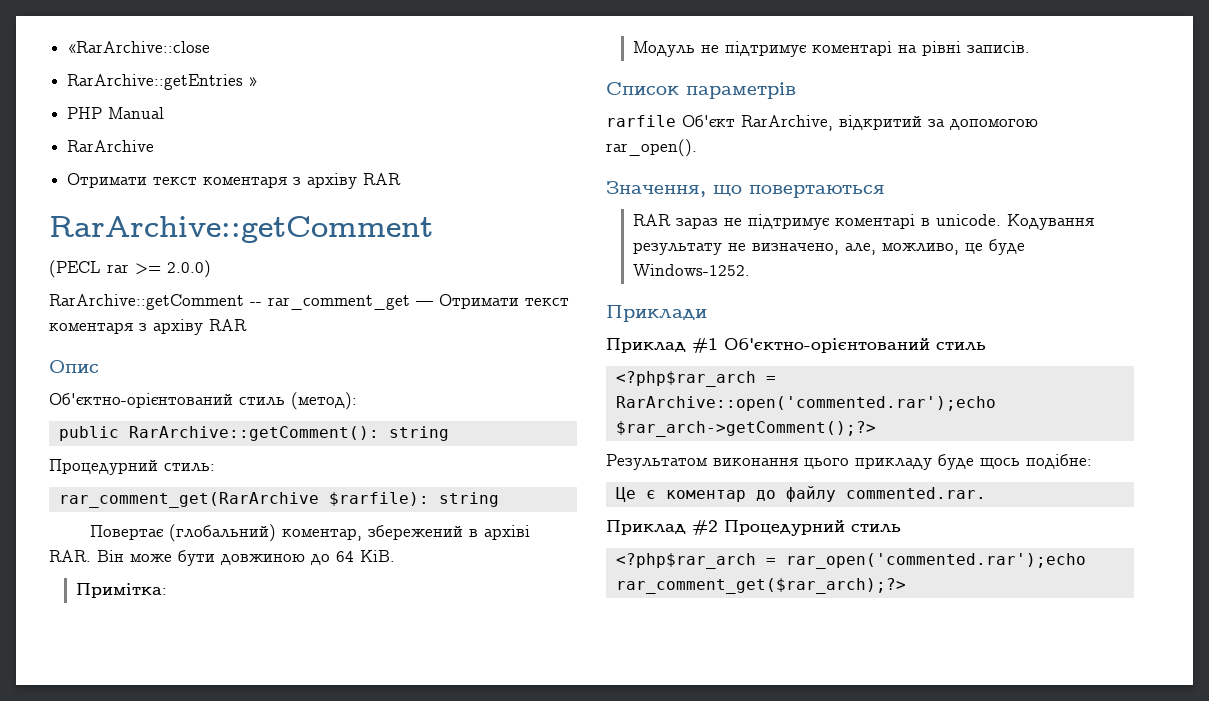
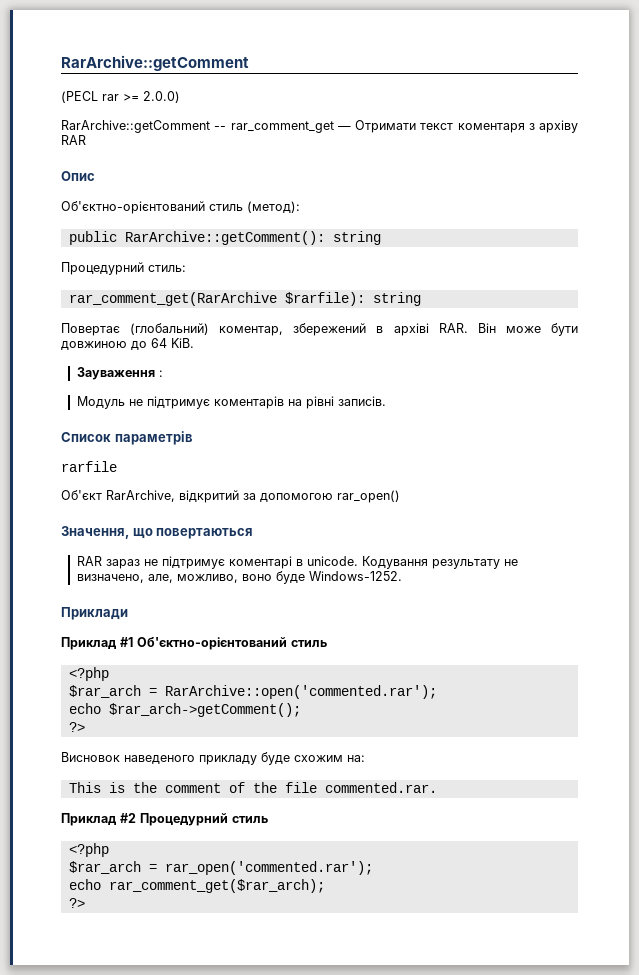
- «RarArchive::close
- RarArchive::getEntries »
- PHP Manual
- RarArchive
- Отримати текст коментаря з архіву RAR
- Примітка:
+ Зауваження :
- Модуль не підтримує коментарі на рівні записів.
+ Модуль не підтримує коментарів на рівні записів.
- rarfile Об'єкт RarArchive, відкритий за допомогою rar_open().
+ rarfile
+ Об'єкт RarArchive, відкритий за допомогою rar_open()
- Кодування результату не визначено, але, можливо, це буде Windows-1252.
+ Кодування результату не визначено, але, можливо, воно буде Windows-1252.
  Приклад #1 Об'єктно-орієнтований стиль
- <?php$rar_arch = RarArchive::open('commented.rar');echo $rar_arch->getComment();?>
- Результатом виконання цього прикладу буде щось подібне:
- Це є коментар до файлу commented.rar.
+ <?php
+ $rar_arch = RarArchive::open('commented.rar');
+ echo $rar_arch->getComment();
+ ?>
+ Висновок наведеного прикладу буде схожим на:
+ This is the comment of the file commented.rar.
  Приклад #2 Процедурний стиль
- <?php$rar_arch = rar_open('commented.rar');echo rar_comment_get($rar_arch);?>
+ <?php
+ $rar_arch = rar_open('commented.rar');
+ echo rar_comment_get($rar_arch);
+ ?>

